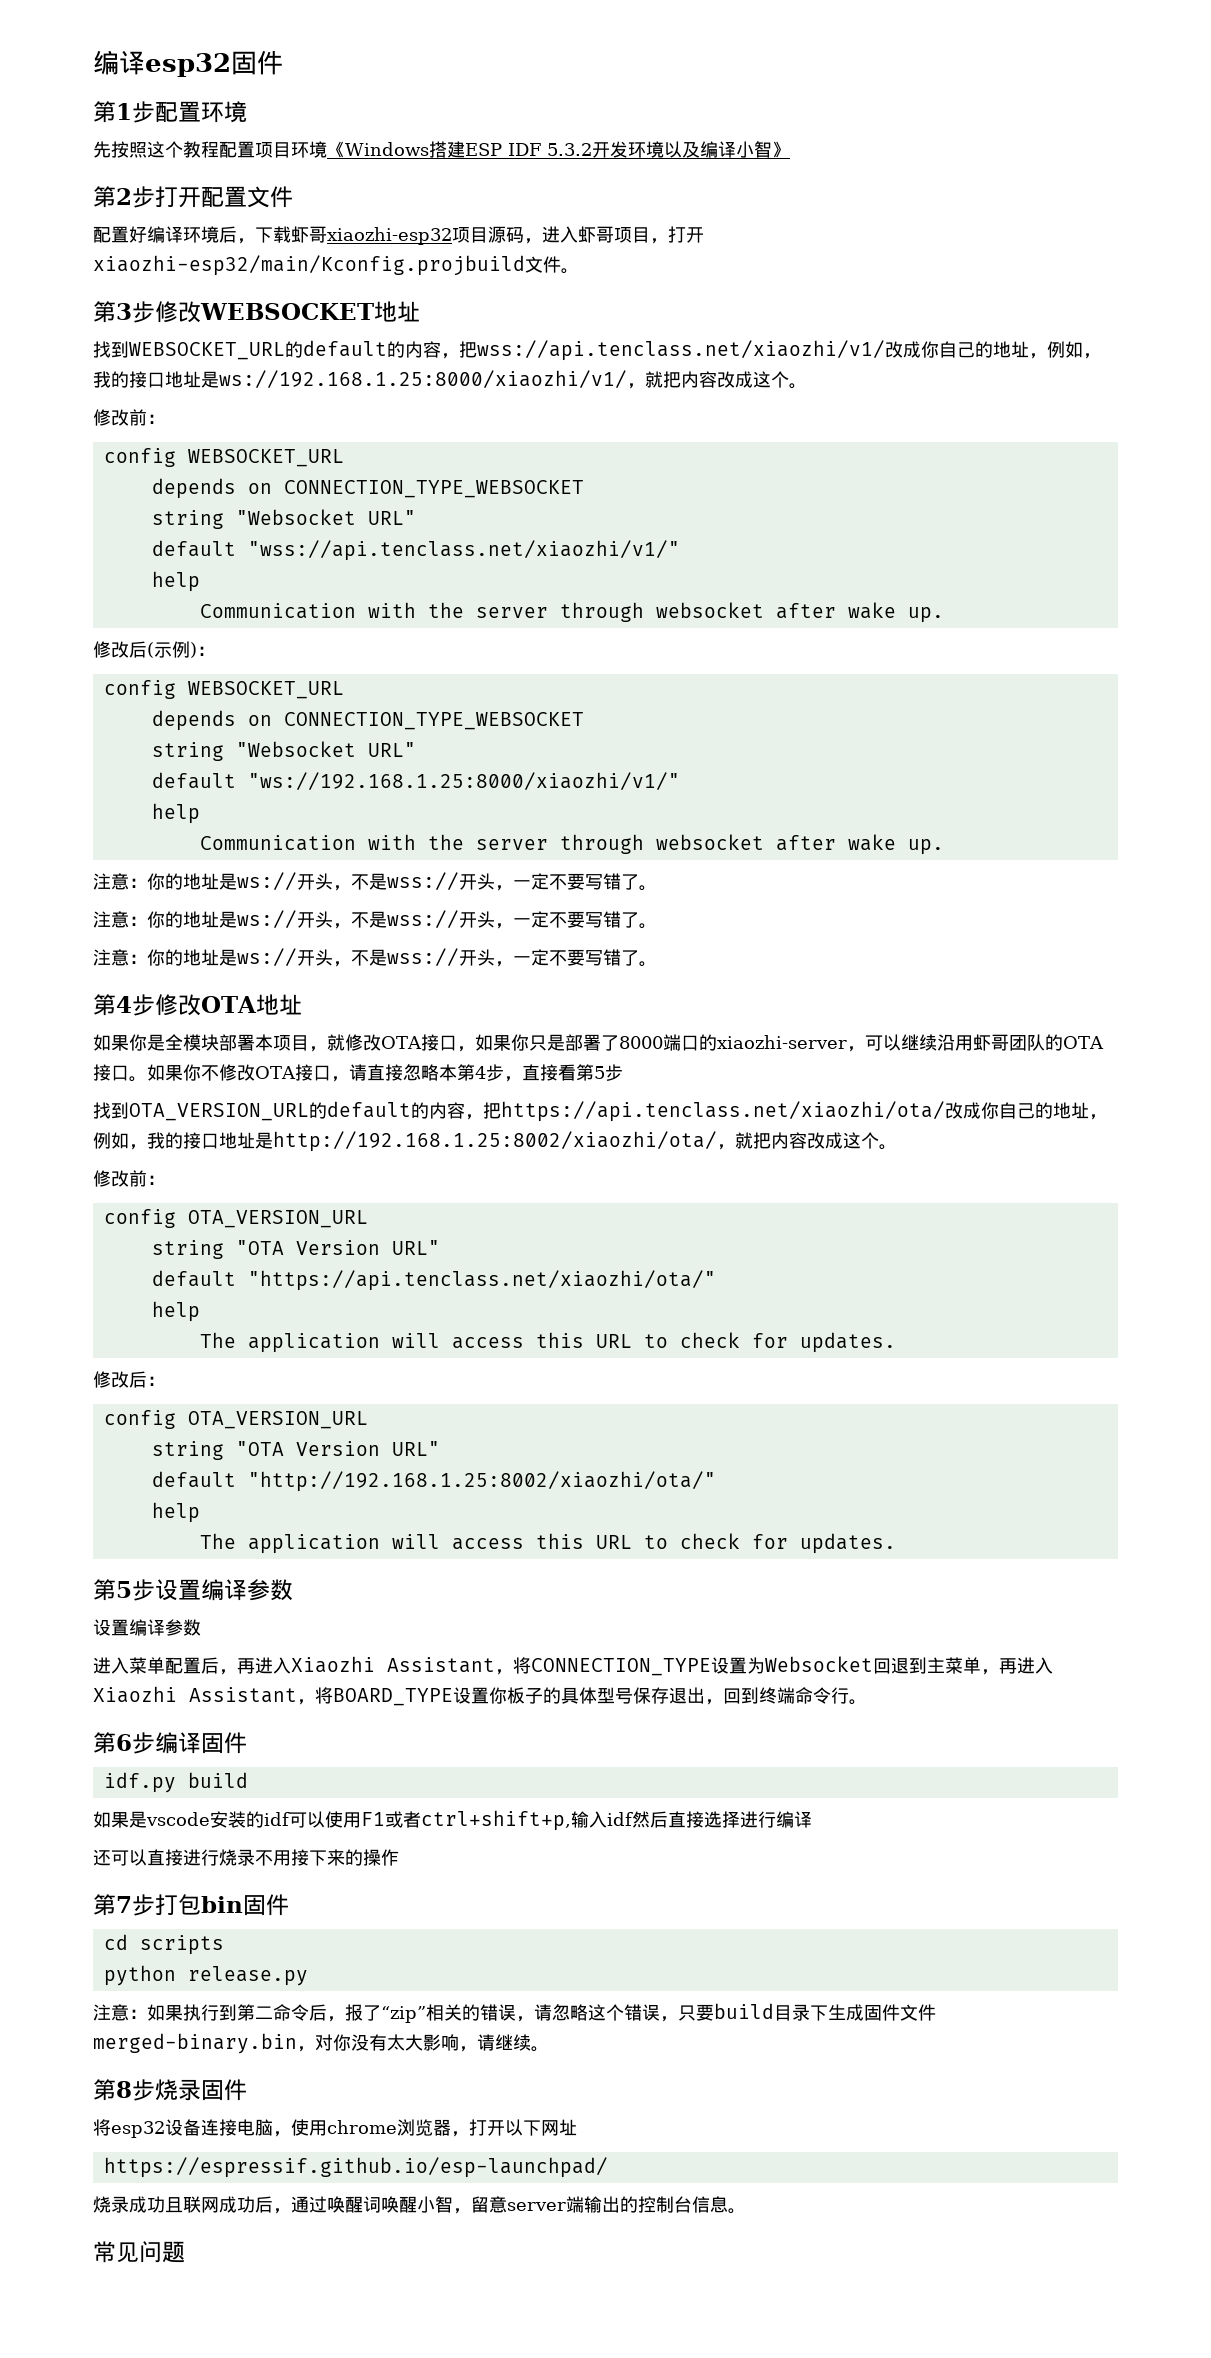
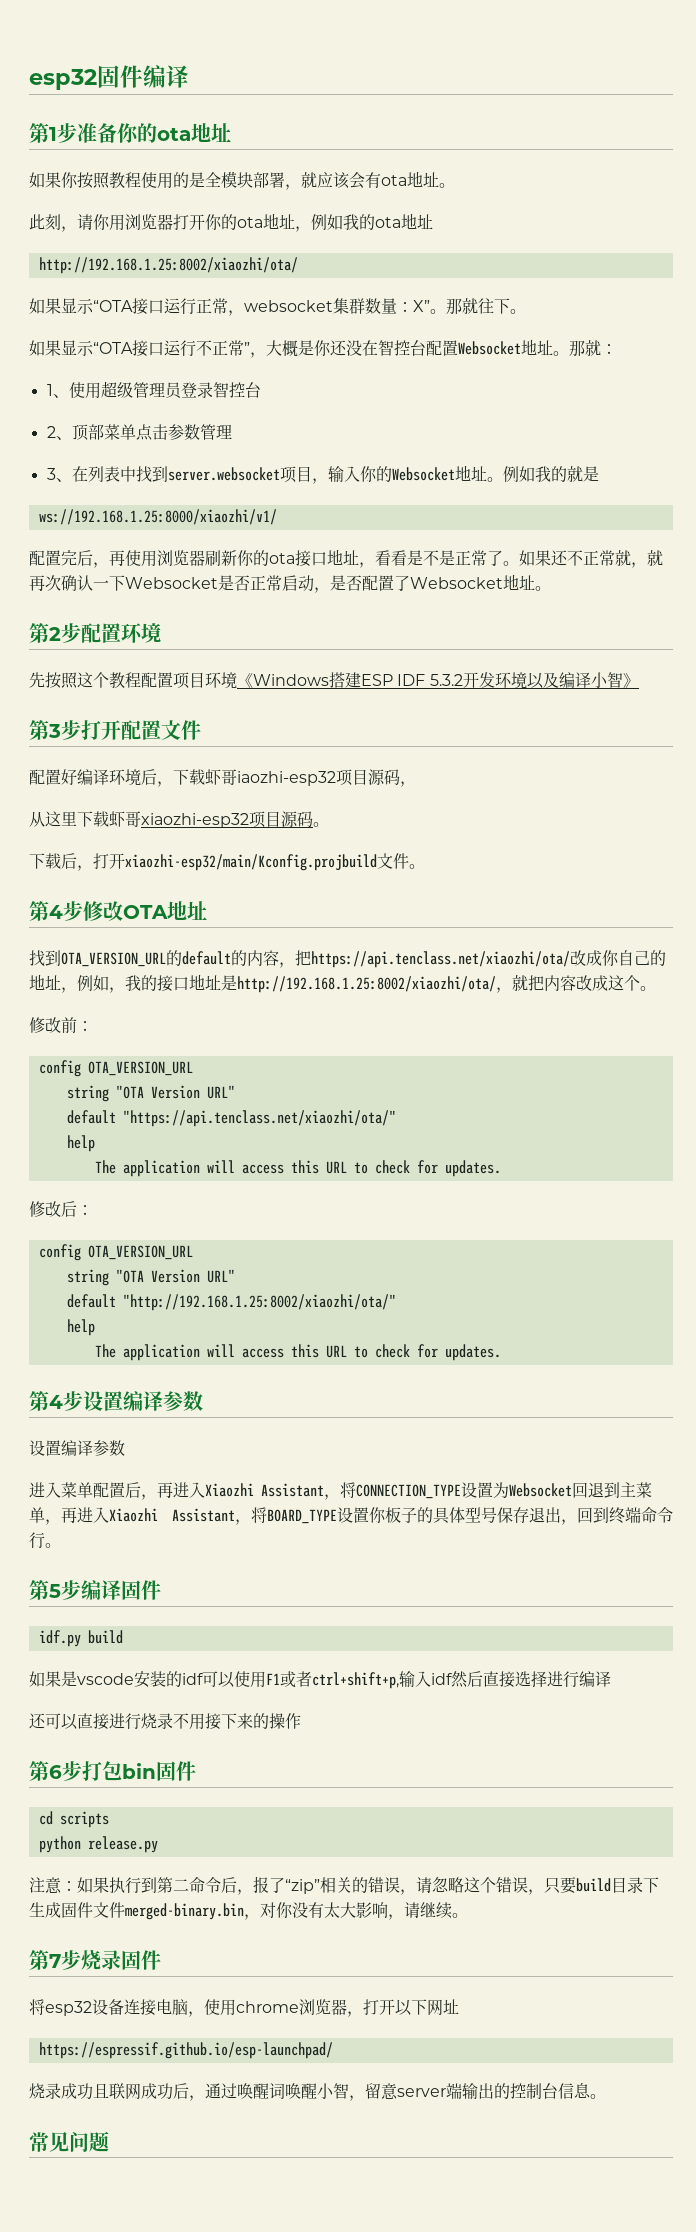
- 编译esp32固件
+ esp32固件编译
- 第1步配置环境
+ 第1步准备你的ota地址
+ 如果你按照教程使用的是全模块部署，就应该会有ota地址。
+ 此刻，请你用浏览器打开你的ota地址，例如我的ota地址
+ http://192.168.1.25:8002/xiaozhi/ota/
+ 如果显示“OTA接口运行正常，websocket集群数量：X”。那就往下。
+ 如果显示“OTA接口运行不正常”，大概是你还没在智控台配置Websocket地址。那就：
+ 1、使用超级管理员登录智控台
+ 2、顶部菜单点击参数管理
+ 3、在列表中找到server.websocket项目，输入你的Websocket地址。例如我的就是
+ ws://192.168.1.25:8000/xiaozhi/v1/
+ 配置完后，再使用浏览器刷新你的ota接口地址，看看是不是正常了。如果还不正常就，就再次确认一下Websocket是否正常启动，是否配置了Websocket地址。
+ 第2步配置环境
- 第2步打开配置文件
+ 第3步打开配置文件
- 配置好编译环境后，下载虾哥xiaozhi-esp32项目源码，进入虾哥项目，打开xiaozhi-esp32/main/Kconfig.projbuild文件。
- 第3步修改WEBSOCKET地址
- 找到WEBSOCKET_URL的default的内容，把wss://api.tenclass.net/xiaozhi/v1/改成你自己的地址，例如，我的接口地址是ws://192.168.1.25:8000/xiaozhi/v1/，就把内容改成这个。
- 修改前：
- config WEBSOCKET_URL
- depends on CONNECTION_TYPE_WEBSOCKET
- string "Websocket URL"
- default "wss://api.tenclass.net/xiaozhi/v1/"
- help
- Communication with the server through websocket after wake up.
- 修改后(示例)：
- config WEBSOCKET_URL
- depends on CONNECTION_TYPE_WEBSOCKET
- string "Websocket URL"
- default "ws://192.168.1.25:8000/xiaozhi/v1/"
- help
- Communication with the server through websocket after wake up.
- 注意：你的地址是ws://开头，不是wss://开头，一定不要写错了。
- 注意：你的地址是ws://开头，不是wss://开头，一定不要写错了。
- 注意：你的地址是ws://开头，不是wss://开头，一定不要写错了。
+ 配置好编译环境后，下载虾哥iaozhi-esp32项目源码，
+ 从这里下载虾哥xiaozhi-esp32项目源码。
+ 下载后，打开xiaozhi-esp32/main/Kconfig.projbuild文件。
- 如果你是全模块部署本项目，就修改OTA接口，如果你只是部署了8000端口的xiaozhi-server，可以继续沿用虾哥团队的OTA接口。如果你不修改OTA接口，请直接忽略本第4步，直接看第5步
- 第5步设置编译参数
+ 第4步设置编译参数
- 第6步编译固件
+ 第5步编译固件
- 第7步打包bin固件
+ 第6步打包bin固件
- 第8步烧录固件
+ 第7步烧录固件

